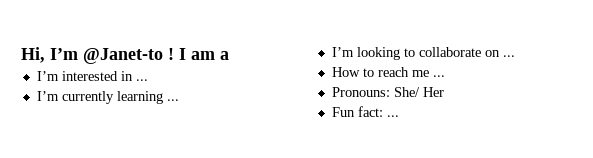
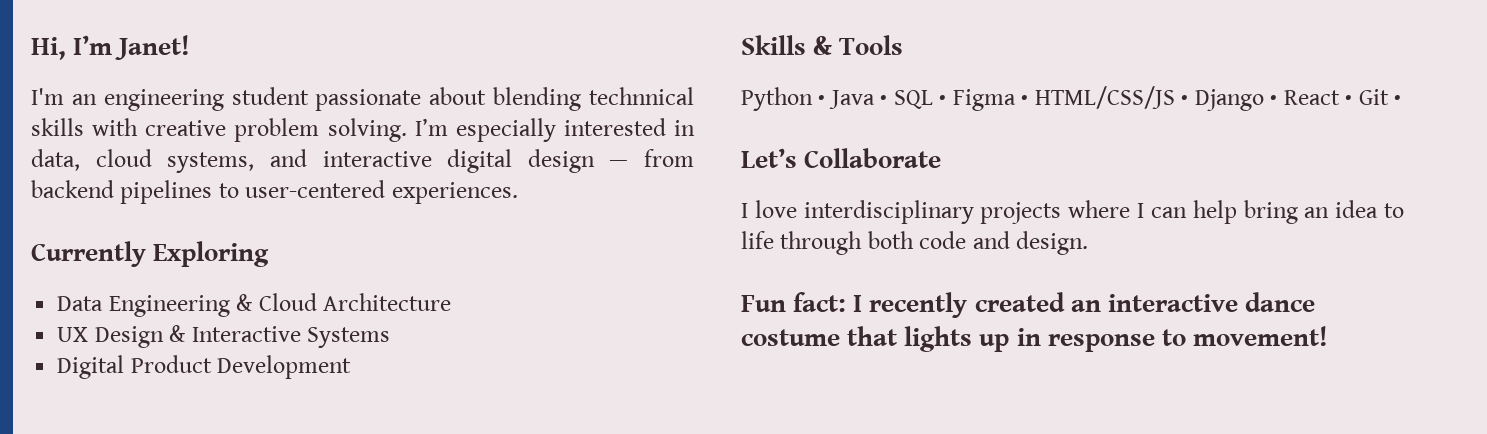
- Hi, I’m @Janet-to ! I am a
- I’m interested in ...
- I’m currently learning ...
- I’m looking to collaborate on ...
- How to reach me ...
- Pronouns: She/ Her
- Fun fact: ...
+ Hi, I’m Janet!
+ I'm an engineering student passionate about blending technnical skills with creative problem solving. I’m especially interested in data, cloud systems, and interactive digital design — from backend pipelines to user-centered experiences.
+ Currently Exploring
+ Data Engineering & Cloud Architecture
+ UX Design & Interactive Systems
+ Digital Product Development
+ Skills & Tools
+ Python • Java • SQL • Figma • HTML/CSS/JS • Django • React • Git •
+ Let’s Collaborate
+ I love interdisciplinary projects where I can help bring an idea to life through both code and design.
+ Fun fact: I recently created an interactive dance costume that lights up in response to movement!

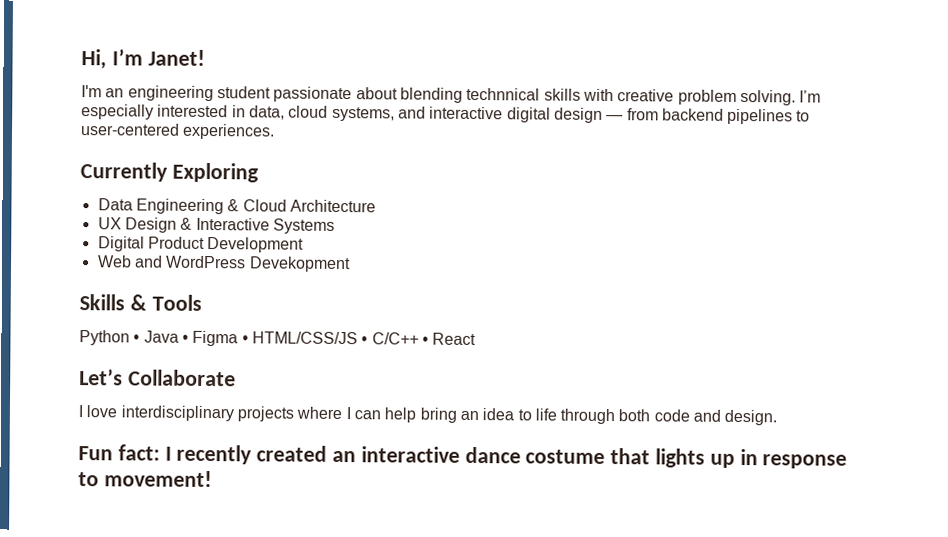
+ Web and WordPress Devekopment
- Python • Java • SQL • Figma • HTML/CSS/JS • Django • React • Git •
+ Python • Java • Figma • HTML/CSS/JS • C/C++ • React

